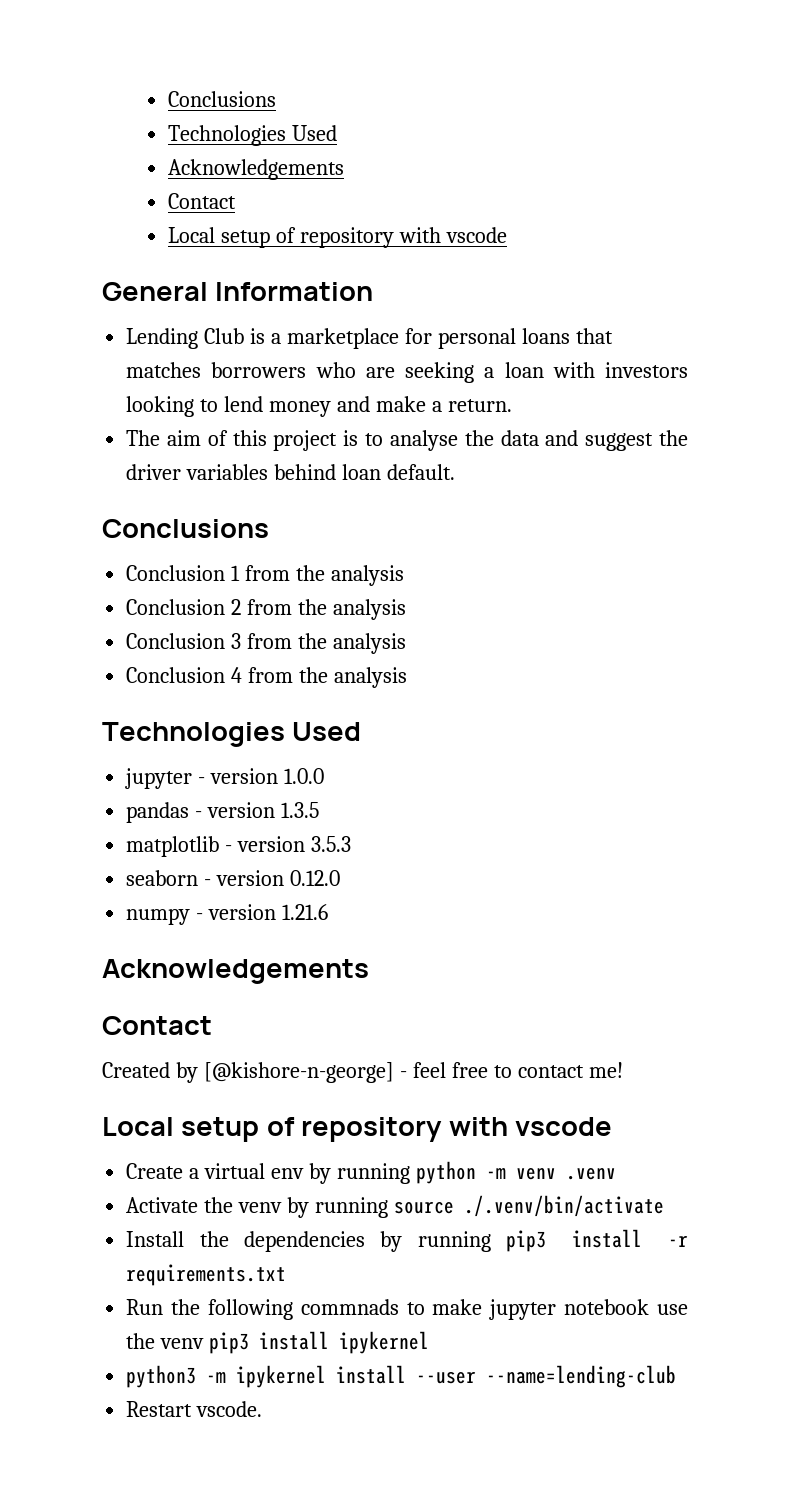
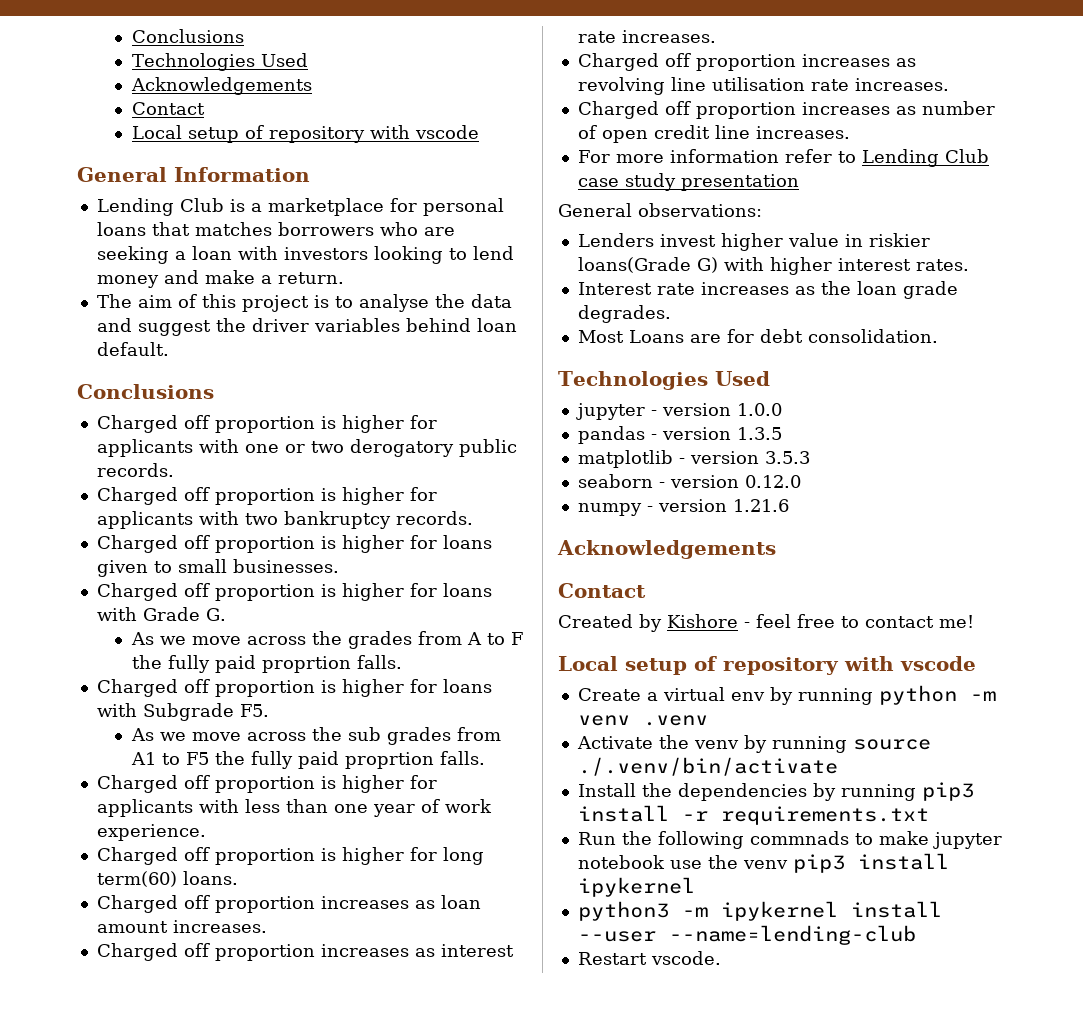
- Conclusion 1 from the analysis
- Conclusion 2 from the analysis
- Conclusion 3 from the analysis
- Conclusion 4 from the analysis
+ Charged off proportion is higher for applicants with one or two derogatory public records.
+ Charged off proportion is higher for applicants with two bankruptcy records.
+ Charged off proportion is higher for loans given to small businesses.
+ Charged off proportion is higher for loans with Grade G.
+ As we move across the grades from A to F the fully paid proprtion falls.
+ Charged off proportion is higher for loans with Subgrade F5.
+ As we move across the sub grades from A1 to F5 the fully paid proprtion falls.
+ Charged off proportion is higher for applicants with less than one year of work experience.
+ Charged off proportion is higher for long term(60) loans.
+ Charged off proportion increases as loan amount increases.
+ Charged off proportion increases as interest rate increases.
+ Charged off proportion increases as revolving line utilisation rate increases.
+ Charged off proportion increases as number of open credit line increases.
+ For more information refer to Lending Club case study presentation
+ General observations:
+ Lenders invest higher value in riskier loans(Grade G) with higher interest rates.
+ Interest rate increases as the loan grade degrades.
+ Most Loans are for debt consolidation.
- Created by [@kishore-n-george] - feel free to contact me!
+ Created by Kishore - feel free to contact me!

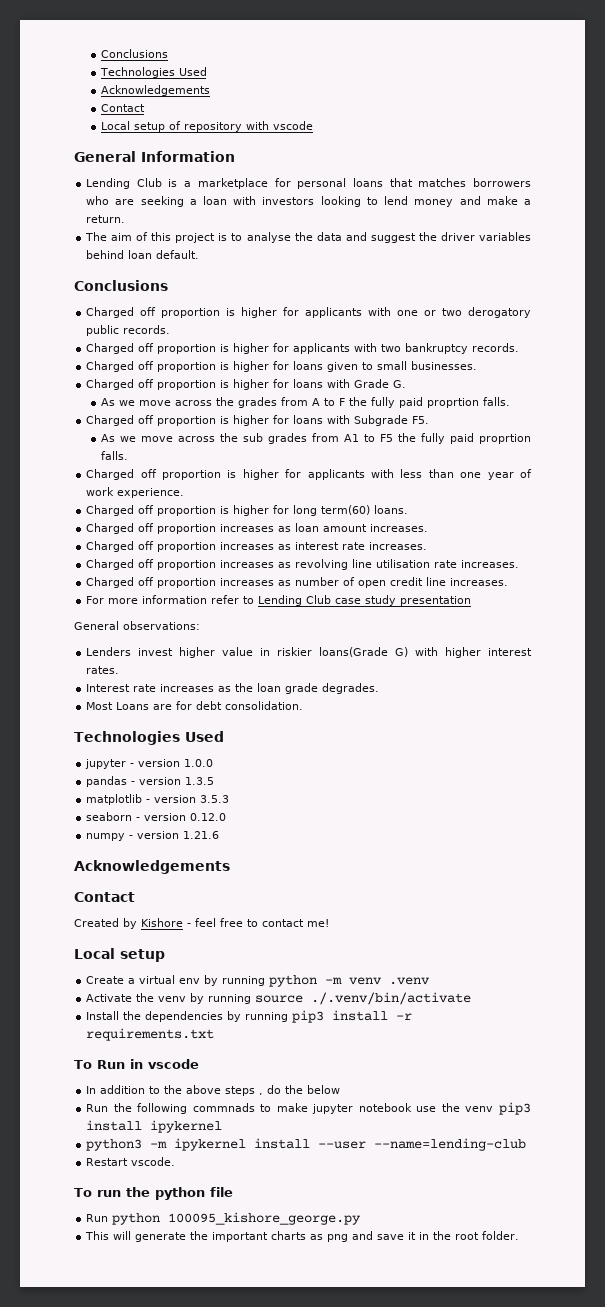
  Created by Kishore - feel free to contact me!
- Local setup of repository with vscode
+ Local setup
+ To Run in vscode
+ In addition to the above steps , do the below
+ To run the python file
+ Run python 100095_kishore_george.py
+ This will generate the important charts as png and save it in the root folder.

